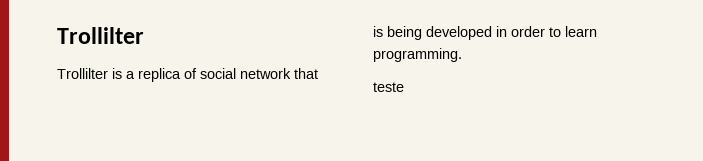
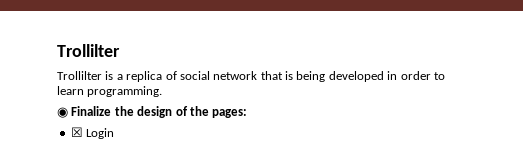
- teste
+ ◉ Finalize the design of the pages:
+ ☒ Login

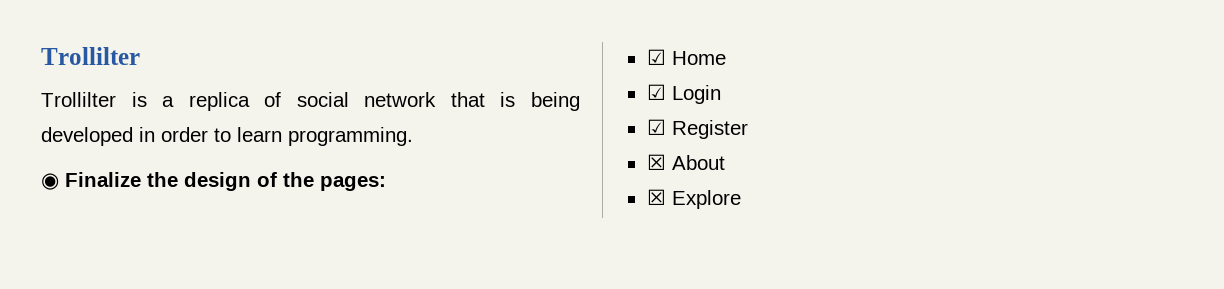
- ☒ Login
+ ☑ Home
+ ☑ Login
+ ☑ Register
+ ☒ About
+ ☒ Explore

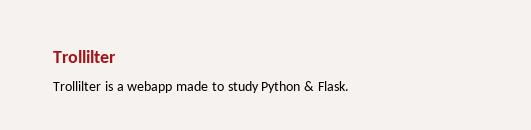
- Trollilter is a replica of social network that is being developed in order to learn programming.
- ◉ Finalize the design of the pages:
- ☑ Home
- ☑ Login
- ☑ Register
- ☒ About
- ☒ Explore
+ Trollilter is a webapp made to study Python & Flask.

